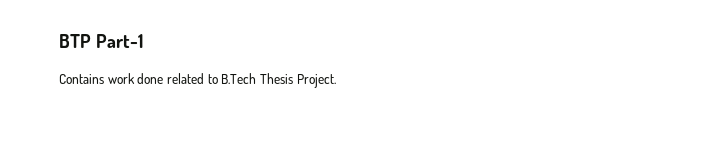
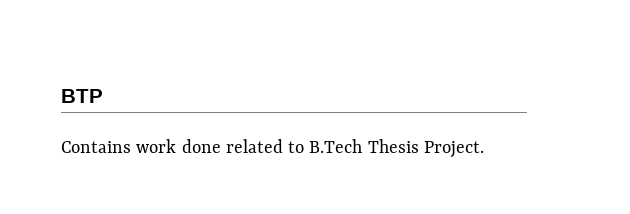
- BTP Part-1
+ BTP

